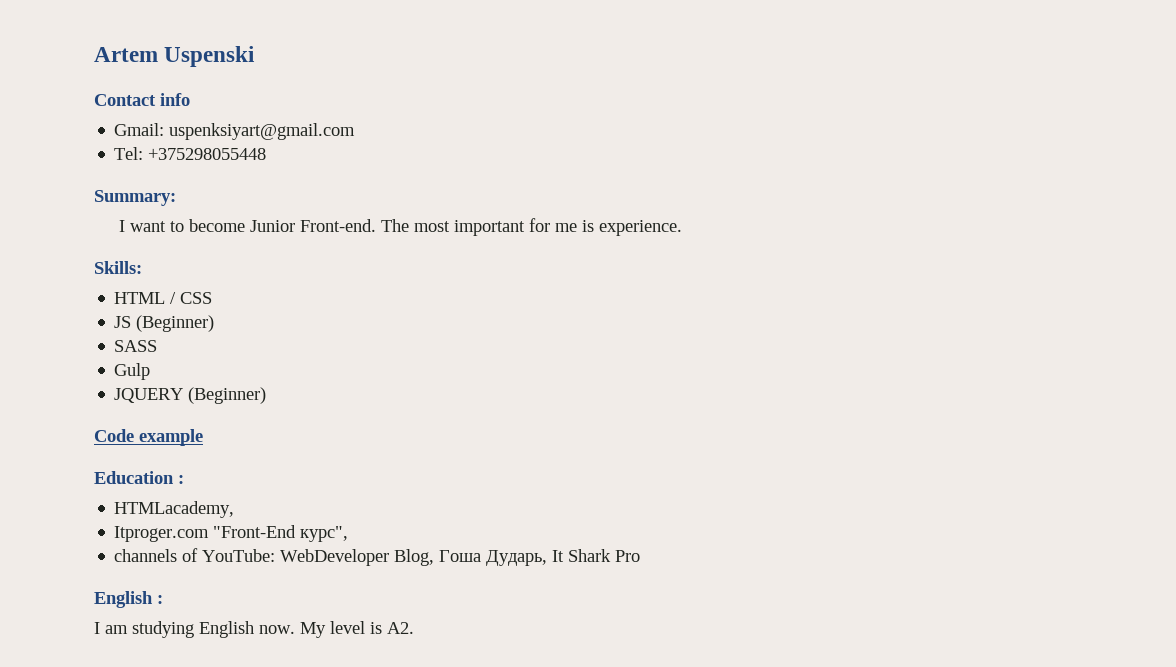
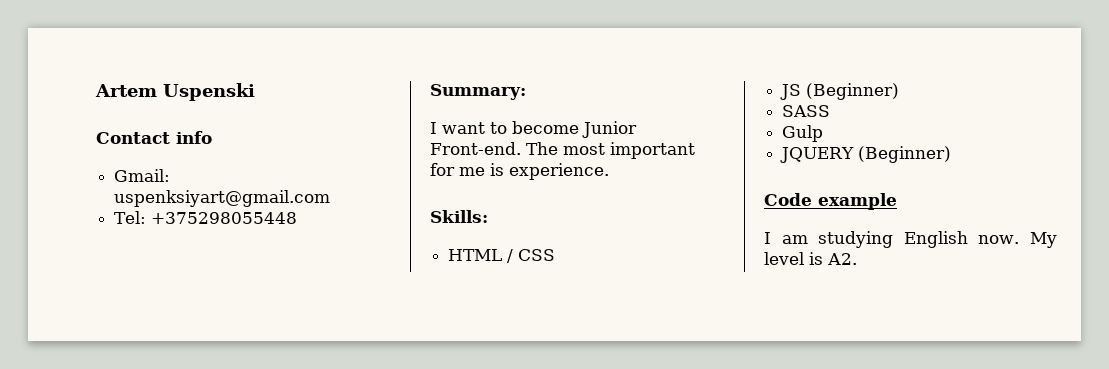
- Education :
- HTMLacademy,
- Itproger.com "Front-End курс",
- channels of YouTube: WebDeveloper Blog, Гоша Дударь, It Shark Pro
- English :

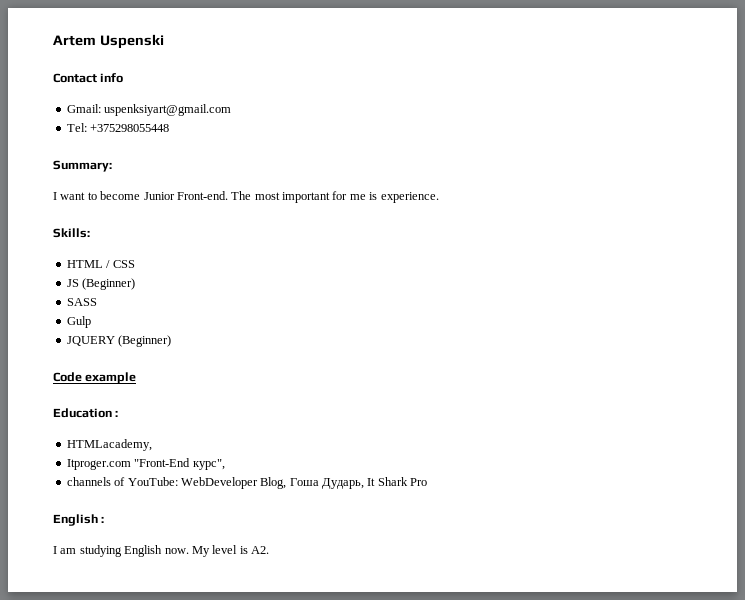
+ Education :
+ HTMLacademy,
+ Itproger.com "Front-End курс",
+ channels of YouTube: WebDeveloper Blog, Гоша Дударь, It Shark Pro
+ English :

